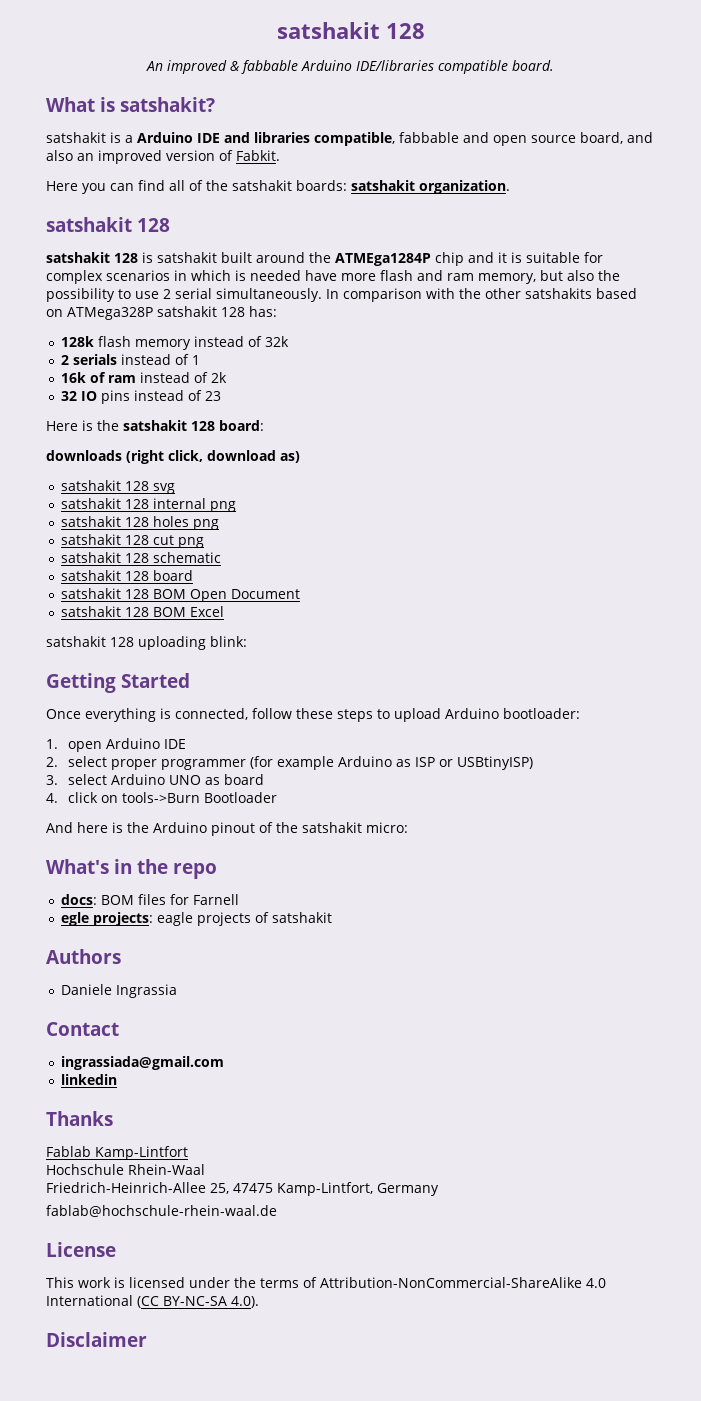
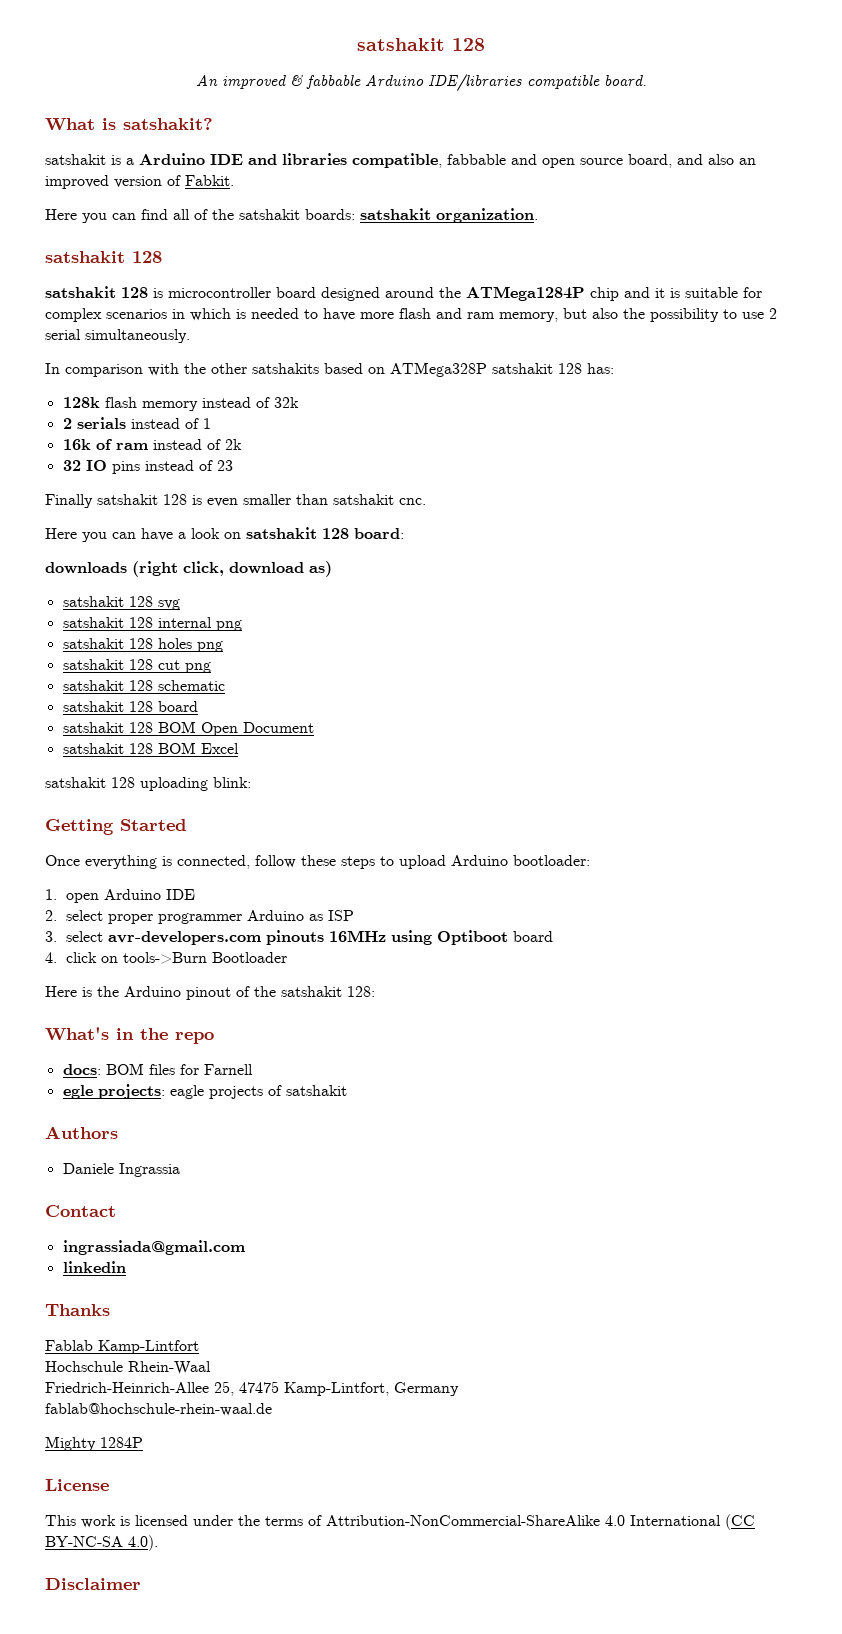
- satshakit 128 is satshakit built around the ATMEga1284P chip and it is suitable for complex scenarios in which is needed have more flash and ram memory, but also the possibility to use 2 serial simultaneously. In comparison with the other satshakits based on ATMega328P satshakit 128 has:
+ satshakit 128 is microcontroller board designed around the ATMega1284P chip and it is suitable for complex scenarios in which is needed to have more flash and ram memory, but also the possibility to use 2 serial simultaneously.
+ In comparison with the other satshakits based on ATMega328P satshakit 128 has:
- Here is the satshakit 128 board:
+ Finally satshakit 128 is even smaller than satshakit cnc.
+ Here you can have a look on satshakit 128 board:
- 2. select proper programmer (for example Arduino as ISP or USBtinyISP)
+ 2. select proper programmer Arduino as ISP
- 3. select Arduino UNO as board
+ 3. select avr-developers.com pinouts 16MHz using Optiboot board
- And here is the Arduino pinout of the satshakit micro:
+ Here is the Arduino pinout of the satshakit 128:
+ Mighty 1284P

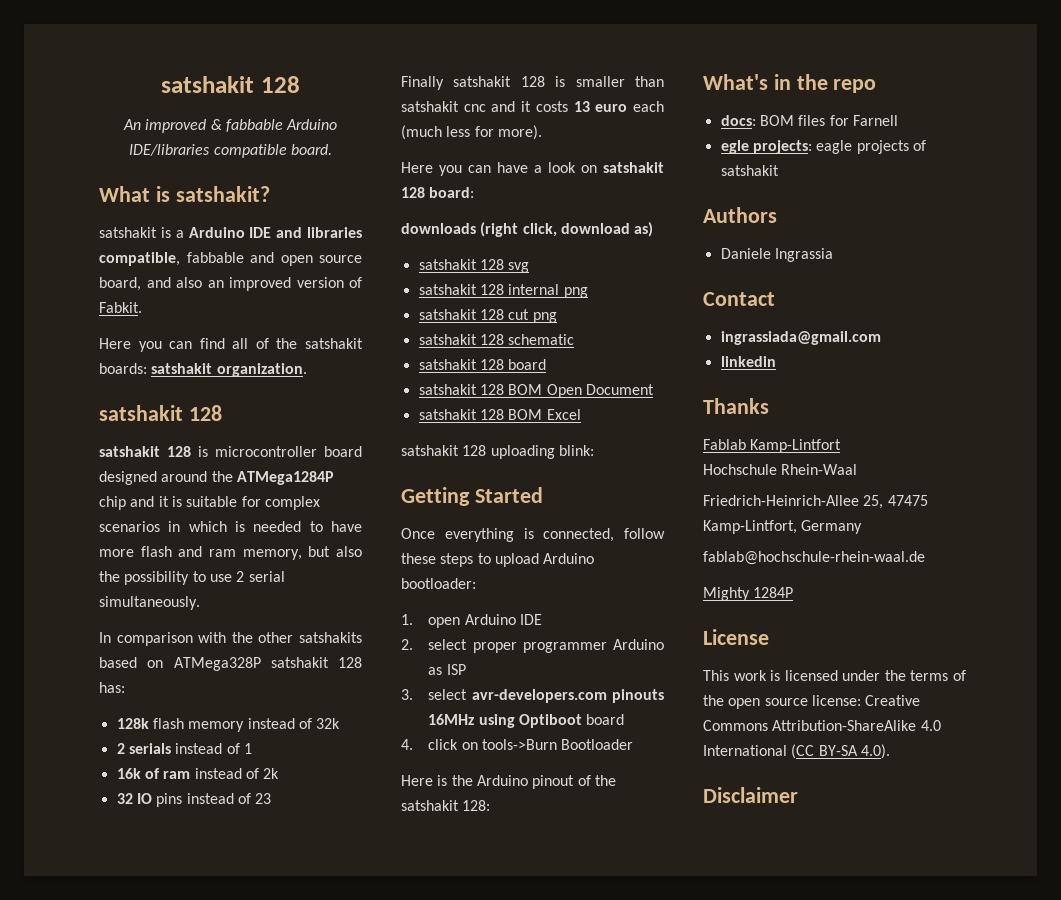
- Finally satshakit 128 is even smaller than satshakit cnc.
+ Finally satshakit 128 is smaller than satshakit cnc and it costs 13 euro each (much less for more).
- satshakit 128 holes png
- This work is licensed under the terms of Attribution-NonCommercial-ShareAlike 4.0 International (CC BY-NC-SA 4.0).
+ This work is licensed under the terms of the open source license: Creative Commons Attribution-ShareAlike 4.0 International (CC BY-SA 4.0).

